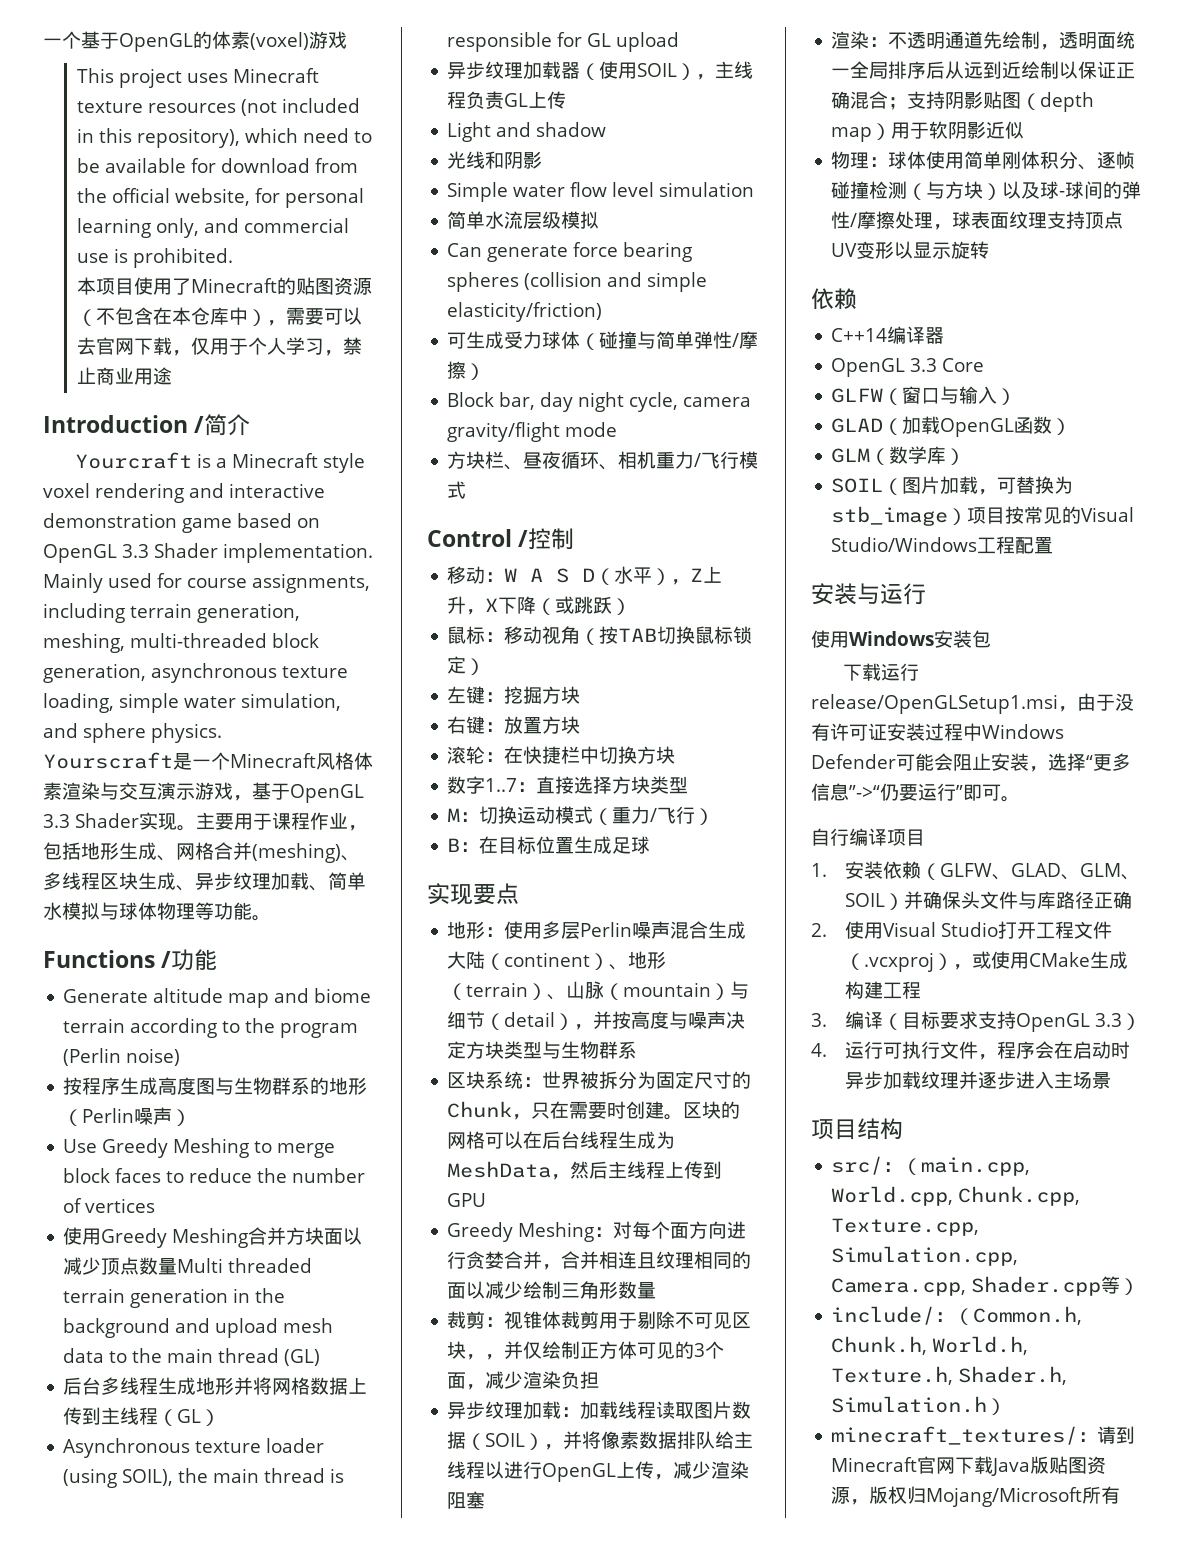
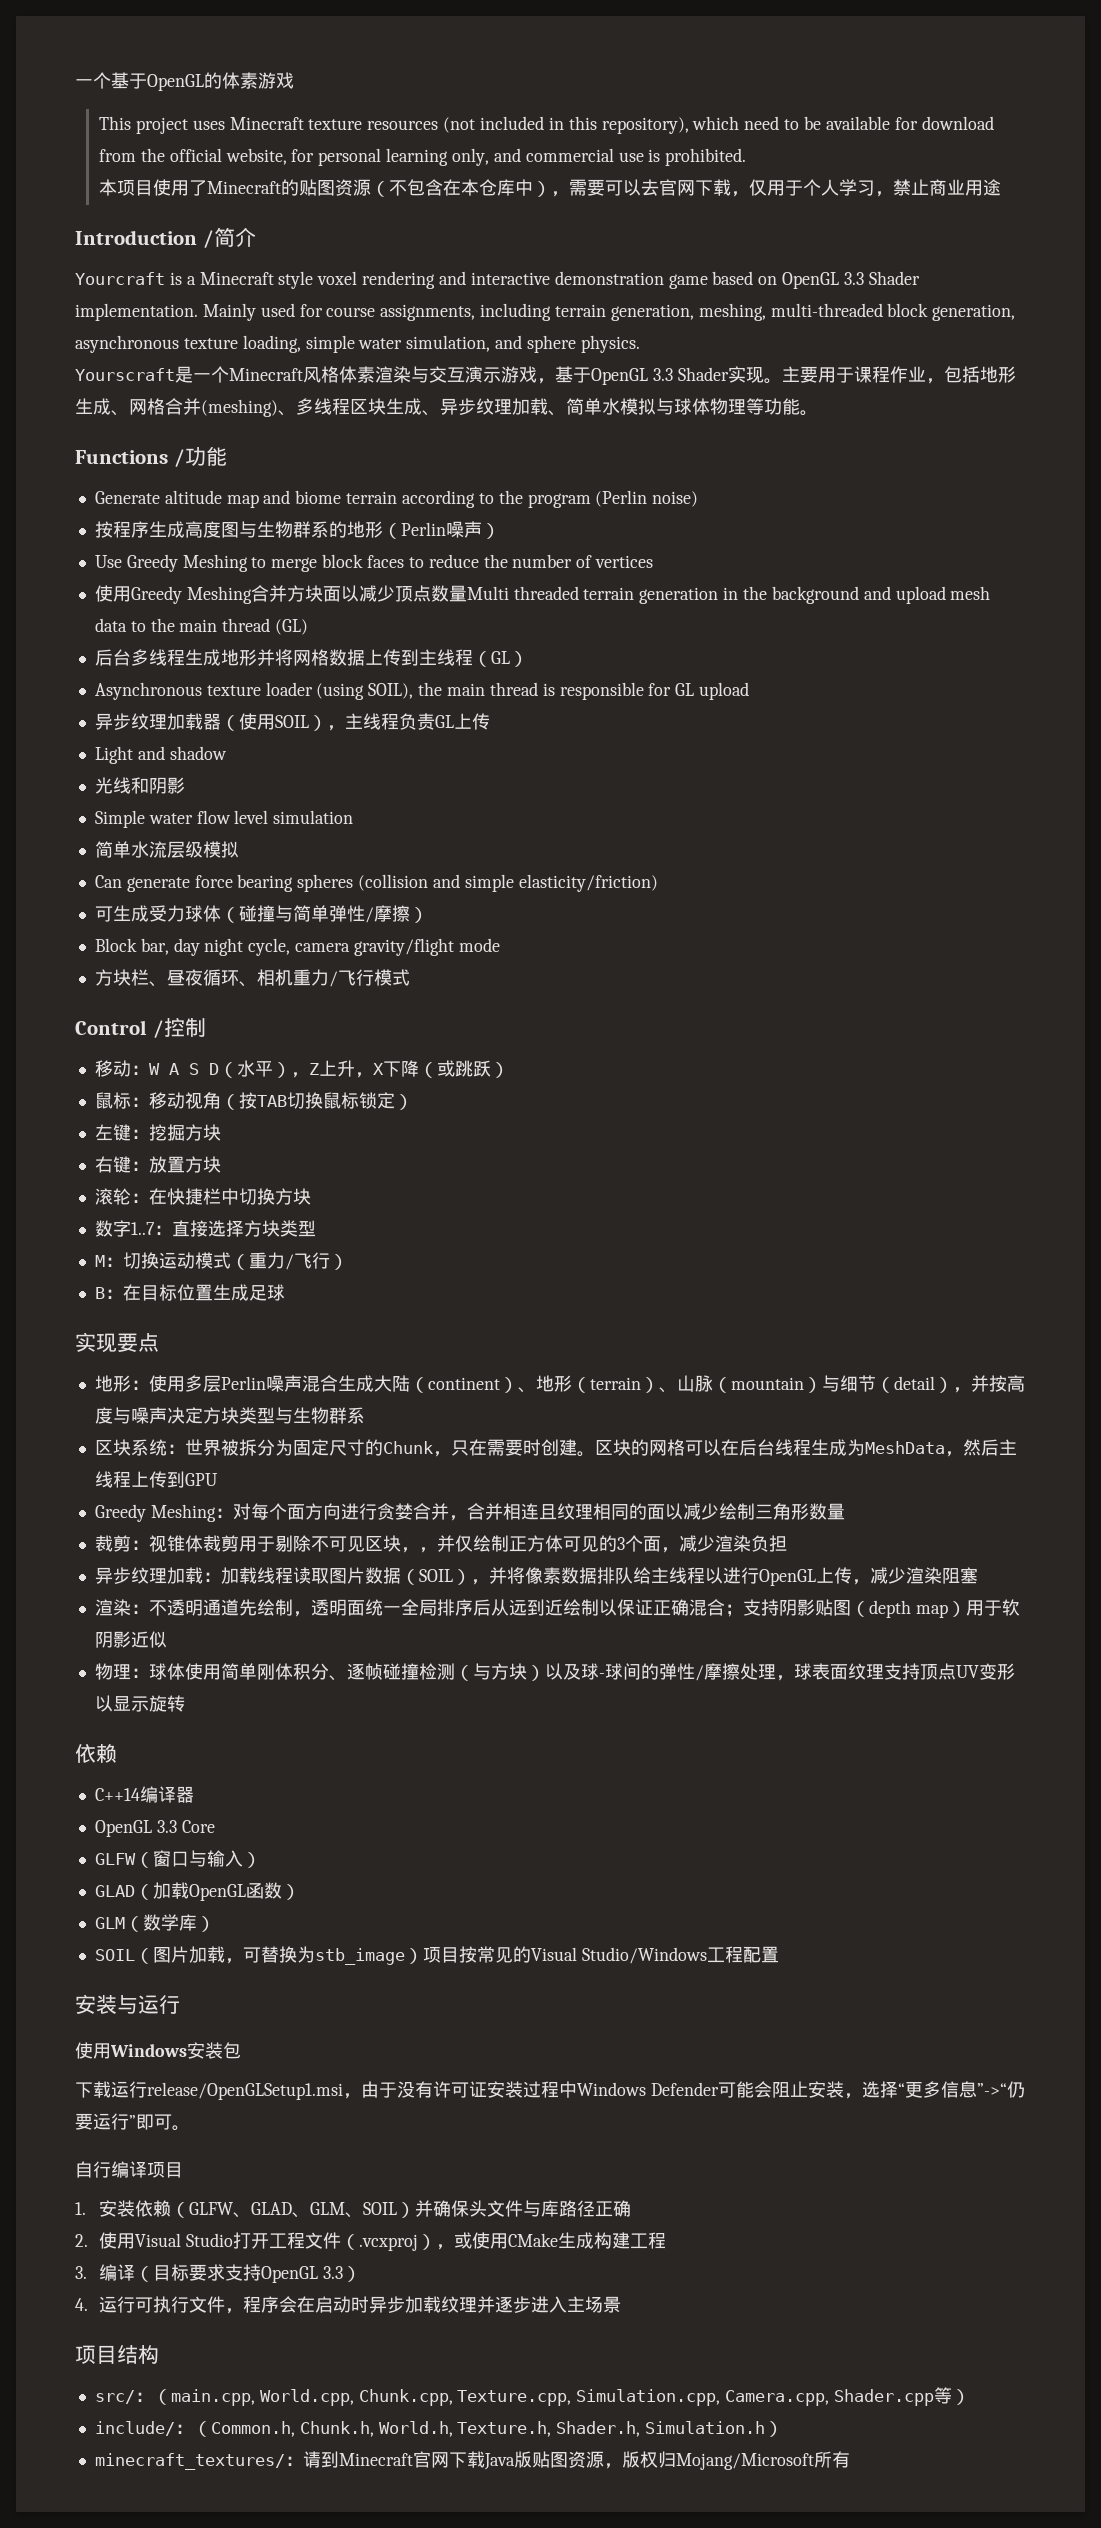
- 一个基于OpenGL的体素(voxel)游戏
+ 一个基于OpenGL的体素游戏

